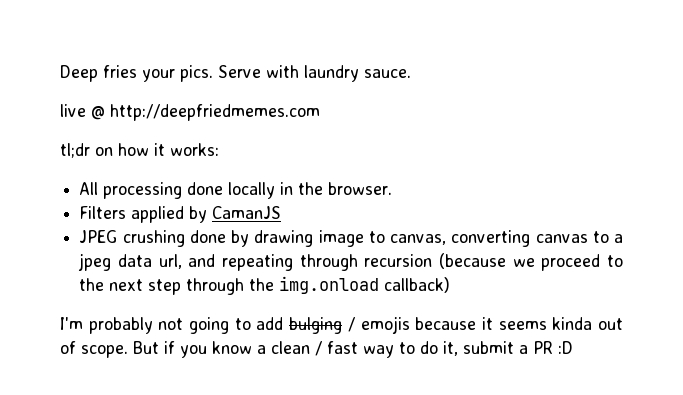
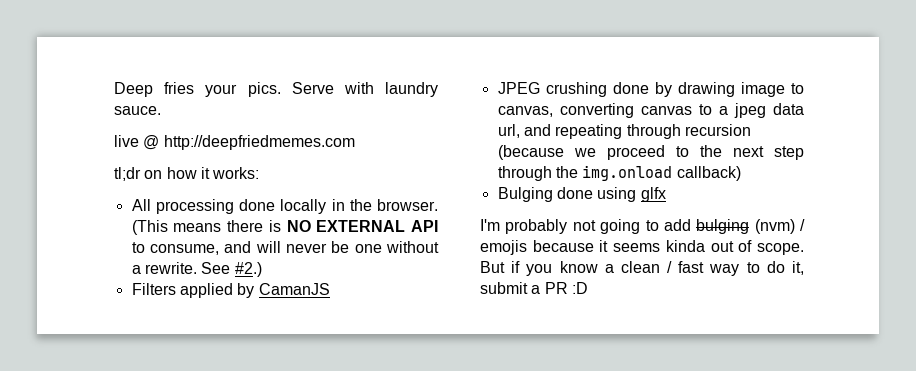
+ (This means there is NO EXTERNAL API to consume, and will never be one without a rewrite. See #2.)
+ Bulging done using glfx
- I'm probably not going to add bulging / emojis because it seems kinda out of scope.
+ I'm probably not going to add bulging (nvm) / emojis because it seems kinda out of scope.

